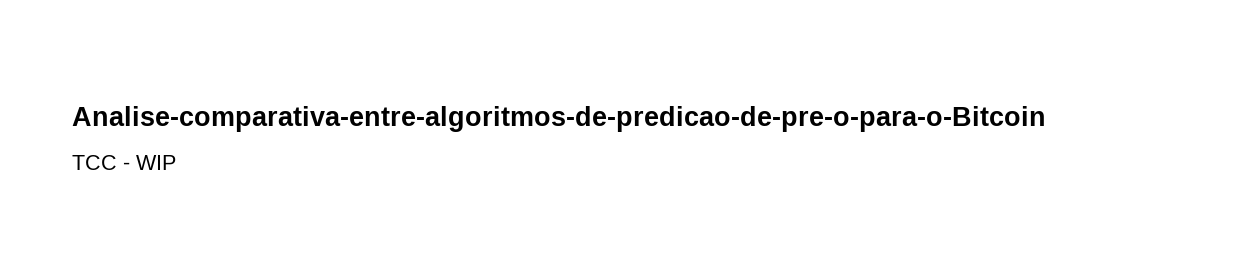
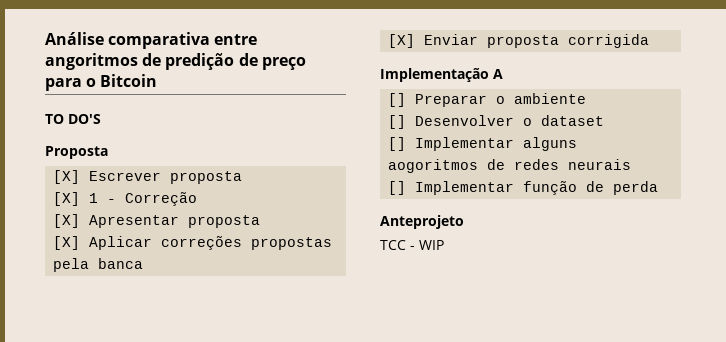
- Analise-comparativa-entre-algoritmos-de-predicao-de-pre-o-para-o-Bitcoin
+ Análise comparativa entre angoritmos de predição de preço para o Bitcoin
+ TO DO'S
+ Proposta
+ [X] Escrever proposta
+ [X] 1 - Correção
+ [X] Apresentar proposta
+ [X] Aplicar correções propostas pela banca
+ [X] Enviar proposta corrigida
+ Implementação A
+ [] Preparar o ambiente
+ [] Desenvolver o dataset
+ [] Implementar alguns aogoritmos de redes neurais
+ [] Implementar função de perda
+ Anteprojeto

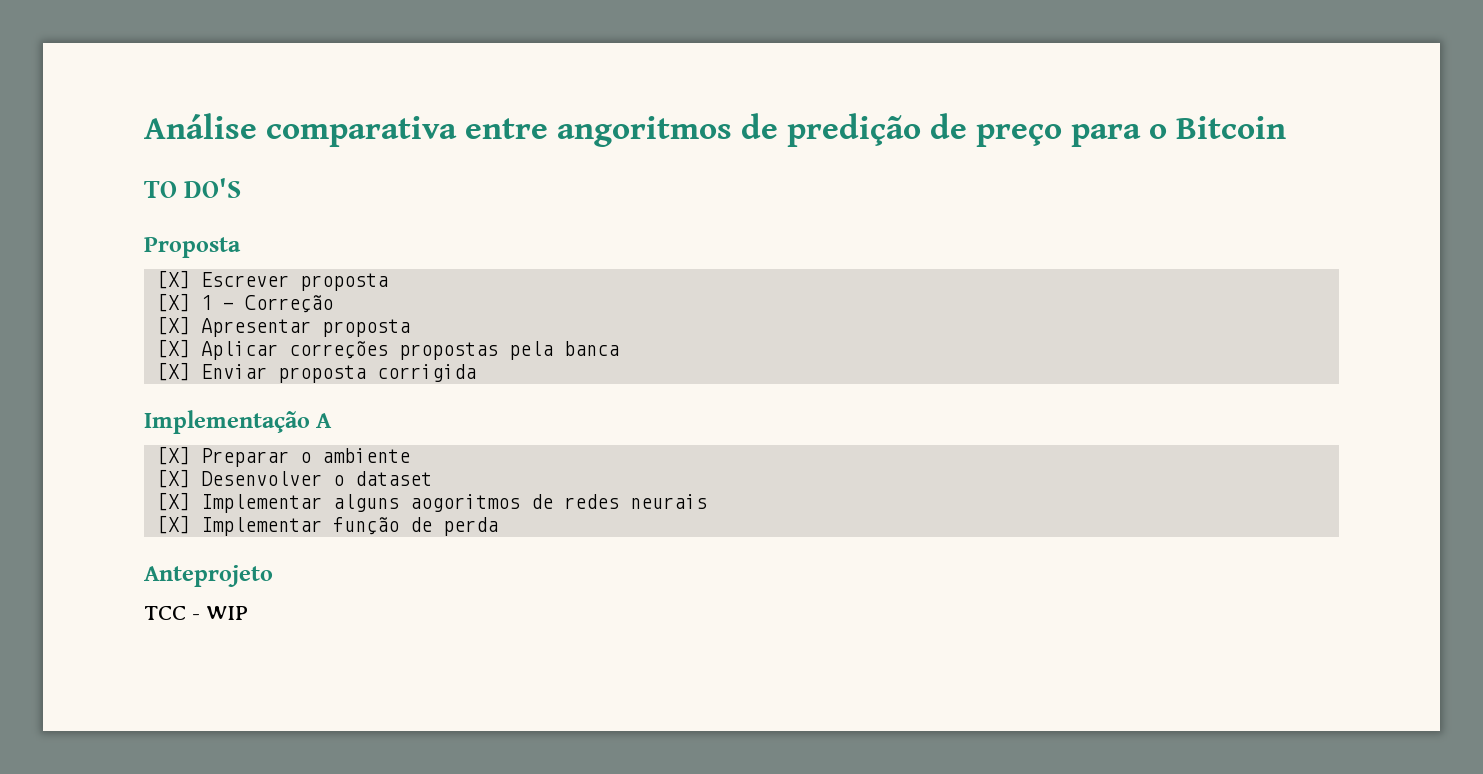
- [] Preparar o ambiente
+ [X] Preparar o ambiente
- [] Desenvolver o dataset
+ [X] Desenvolver o dataset
- [] Implementar alguns aogoritmos de redes neurais
+ [X] Implementar alguns aogoritmos de redes neurais
- [] Implementar função de perda
+ [X] Implementar função de perda

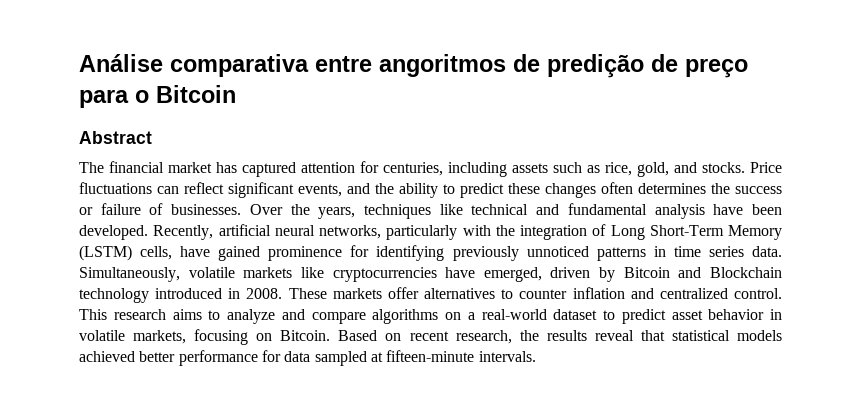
- TO DO'S
- Proposta
- [X] Escrever proposta
- [X] 1 - Correção
- [X] Apresentar proposta
- [X] Aplicar correções propostas pela banca
- [X] Enviar proposta corrigida
- Implementação A
- [X] Preparar o ambiente
- [X] Desenvolver o dataset
- [X] Implementar alguns aogoritmos de redes neurais
- [X] Implementar função de perda
- Anteprojeto
- TCC - WIP
+ Abstract
+ The financial market has captured attention for centuries, including assets such as rice, gold, and stocks. Price fluctuations can reflect significant events, and the ability to predict these changes often determines the success or failure of businesses. Over the years, techniques like technical and fundamental analysis have been developed. Recently, artificial neural networks, particularly with the integration of Long Short-Term Memory (LSTM) cells, have gained prominence for identifying previously unnoticed patterns in time series data. Simultaneously, volatile markets like cryptocurrencies have emerged, driven by Bitcoin and Blockchain technology introduced in 2008. These markets offer alternatives to counter inflation and centralized control. This research aims to analyze and compare algorithms on a real-world dataset to predict asset behavior in volatile markets, focusing on Bitcoin. Based on recent research, the results reveal that statistical models achieved better performance for data sampled at fifteen-minute intervals.

